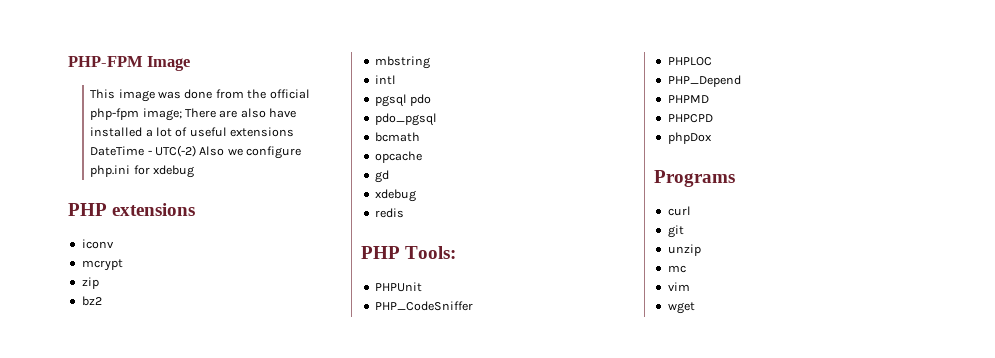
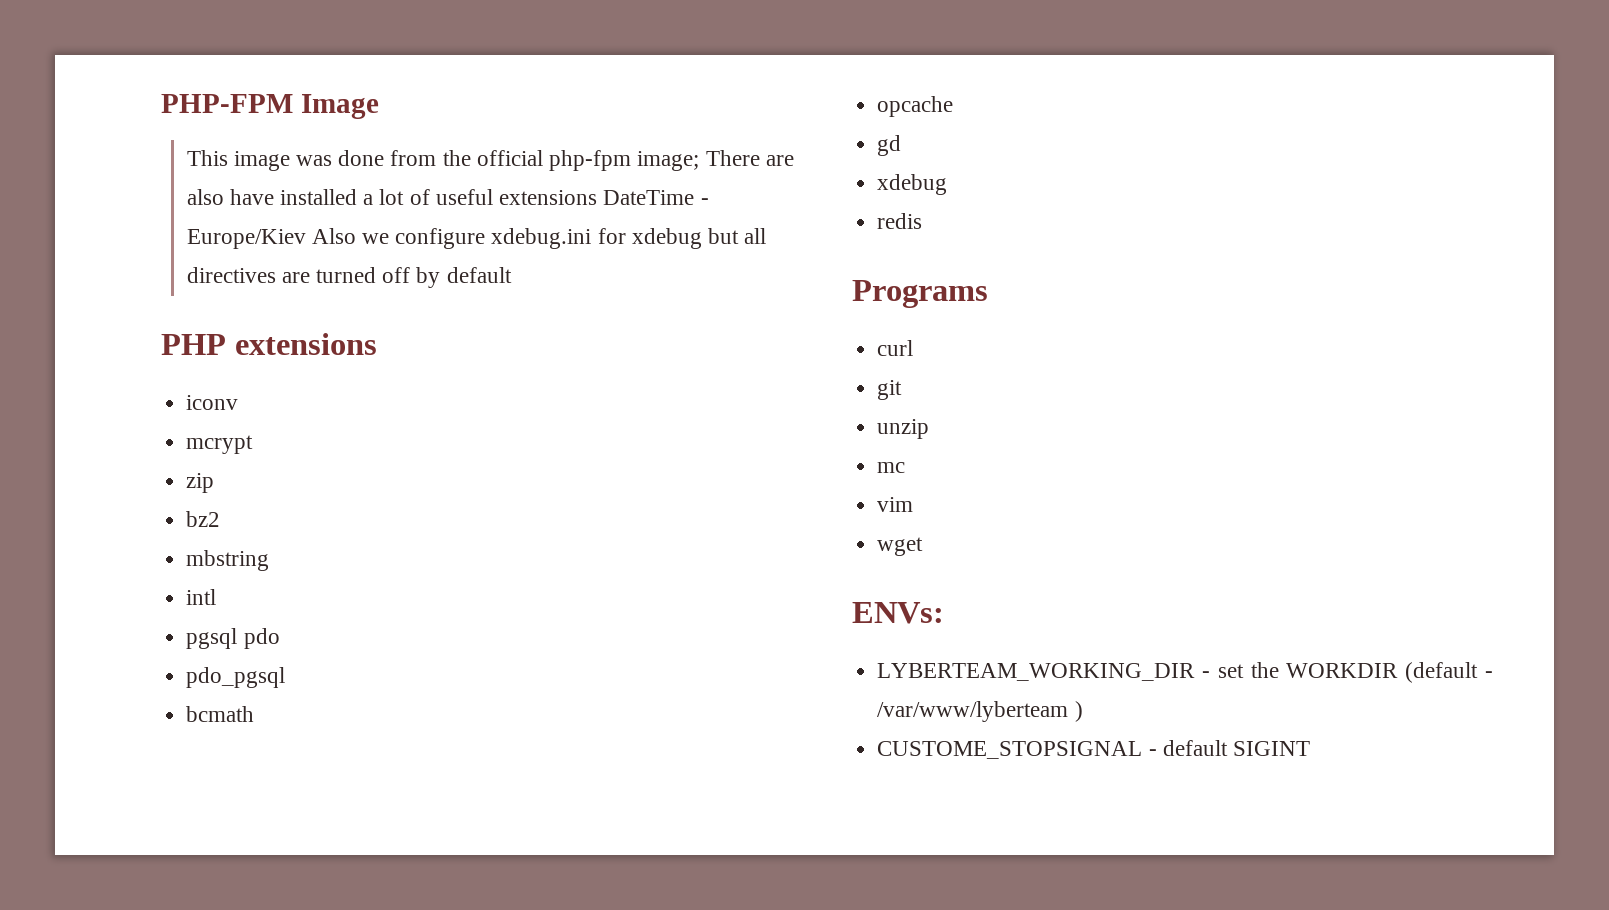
- This image was done from the official php-fpm image; There are also have installed a lot of useful extensions DateTime - UTC(-2) Also we configure php.ini for xdebug
+ This image was done from the official php-fpm image; There are also have installed a lot of useful extensions DateTime - Europe/Kiev Also we configure xdebug.ini for xdebug but all directives are turned off by default
- PHP Tools:
- PHPUnit
- PHP_CodeSniffer
- PHPLOC
- PHP_Depend
- PHPMD
- PHPCPD
- phpDox
+ ENVs:
+ LYBERTEAM_WORKING_DIR - set the WORKDIR (default - /var/www/lyberteam )
+ CUSTOME_STOPSIGNAL - default SIGINT

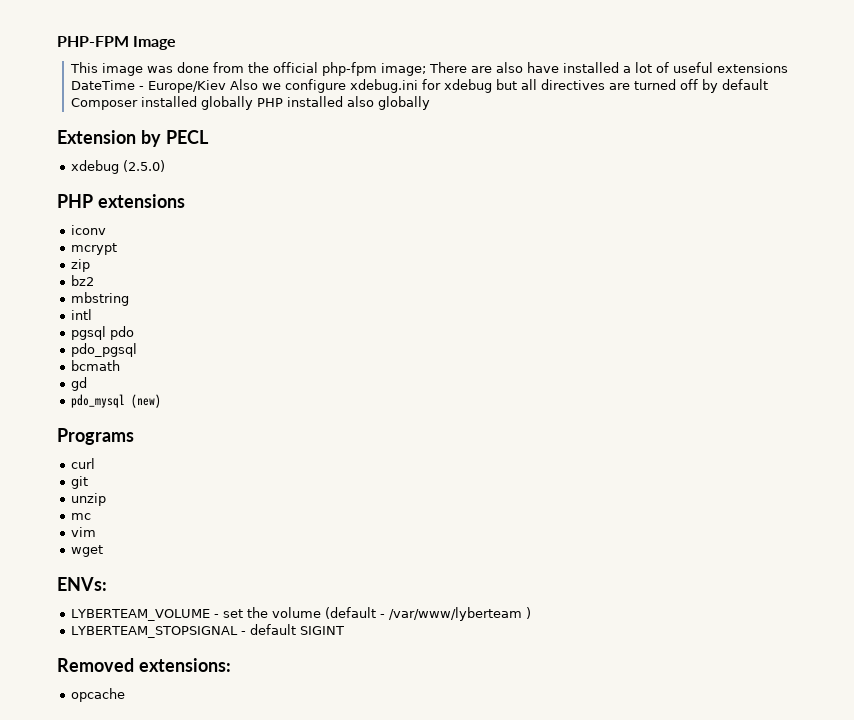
- This image was done from the official php-fpm image; There are also have installed a lot of useful extensions DateTime - Europe/Kiev Also we configure xdebug.ini for xdebug but all directives are turned off by default
+ This image was done from the official php-fpm image; There are also have installed a lot of useful extensions DateTime - Europe/Kiev Also we configure xdebug.ini for xdebug but all directives are turned off by default Composer installed globally PHP installed also globally
+ Extension by PECL
+ xdebug (2.5.0)
- opcache
  gd
- xdebug
- redis
+ pdo_mysql (new)
- LYBERTEAM_WORKING_DIR - set the WORKDIR (default - /var/www/lyberteam )
+ LYBERTEAM_VOLUME - set the volume (default - /var/www/lyberteam )
- CUSTOME_STOPSIGNAL - default SIGINT
+ LYBERTEAM_STOPSIGNAL - default SIGINT
+ Removed extensions:
+ opcache

